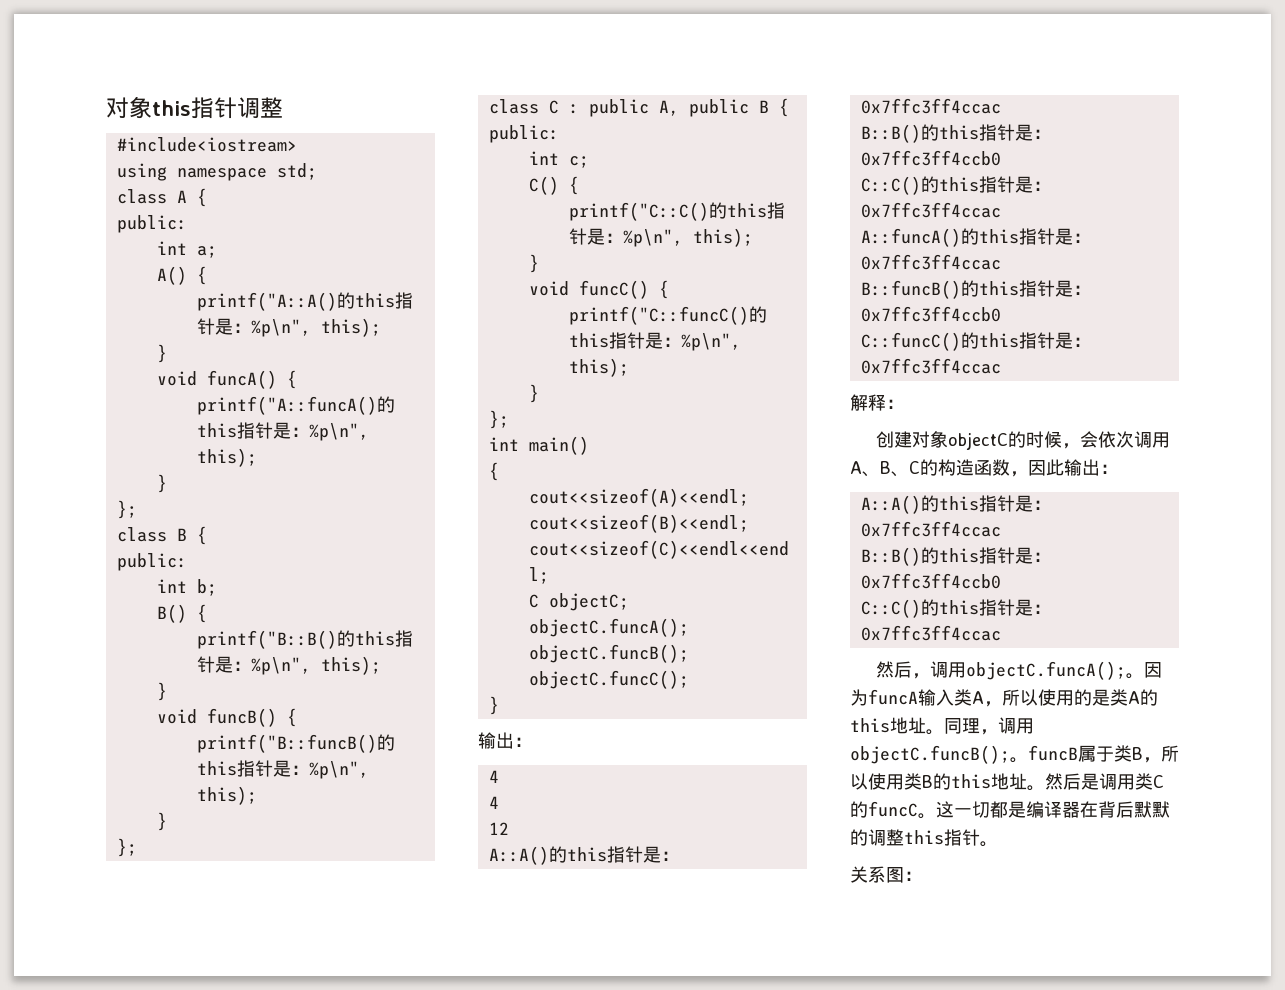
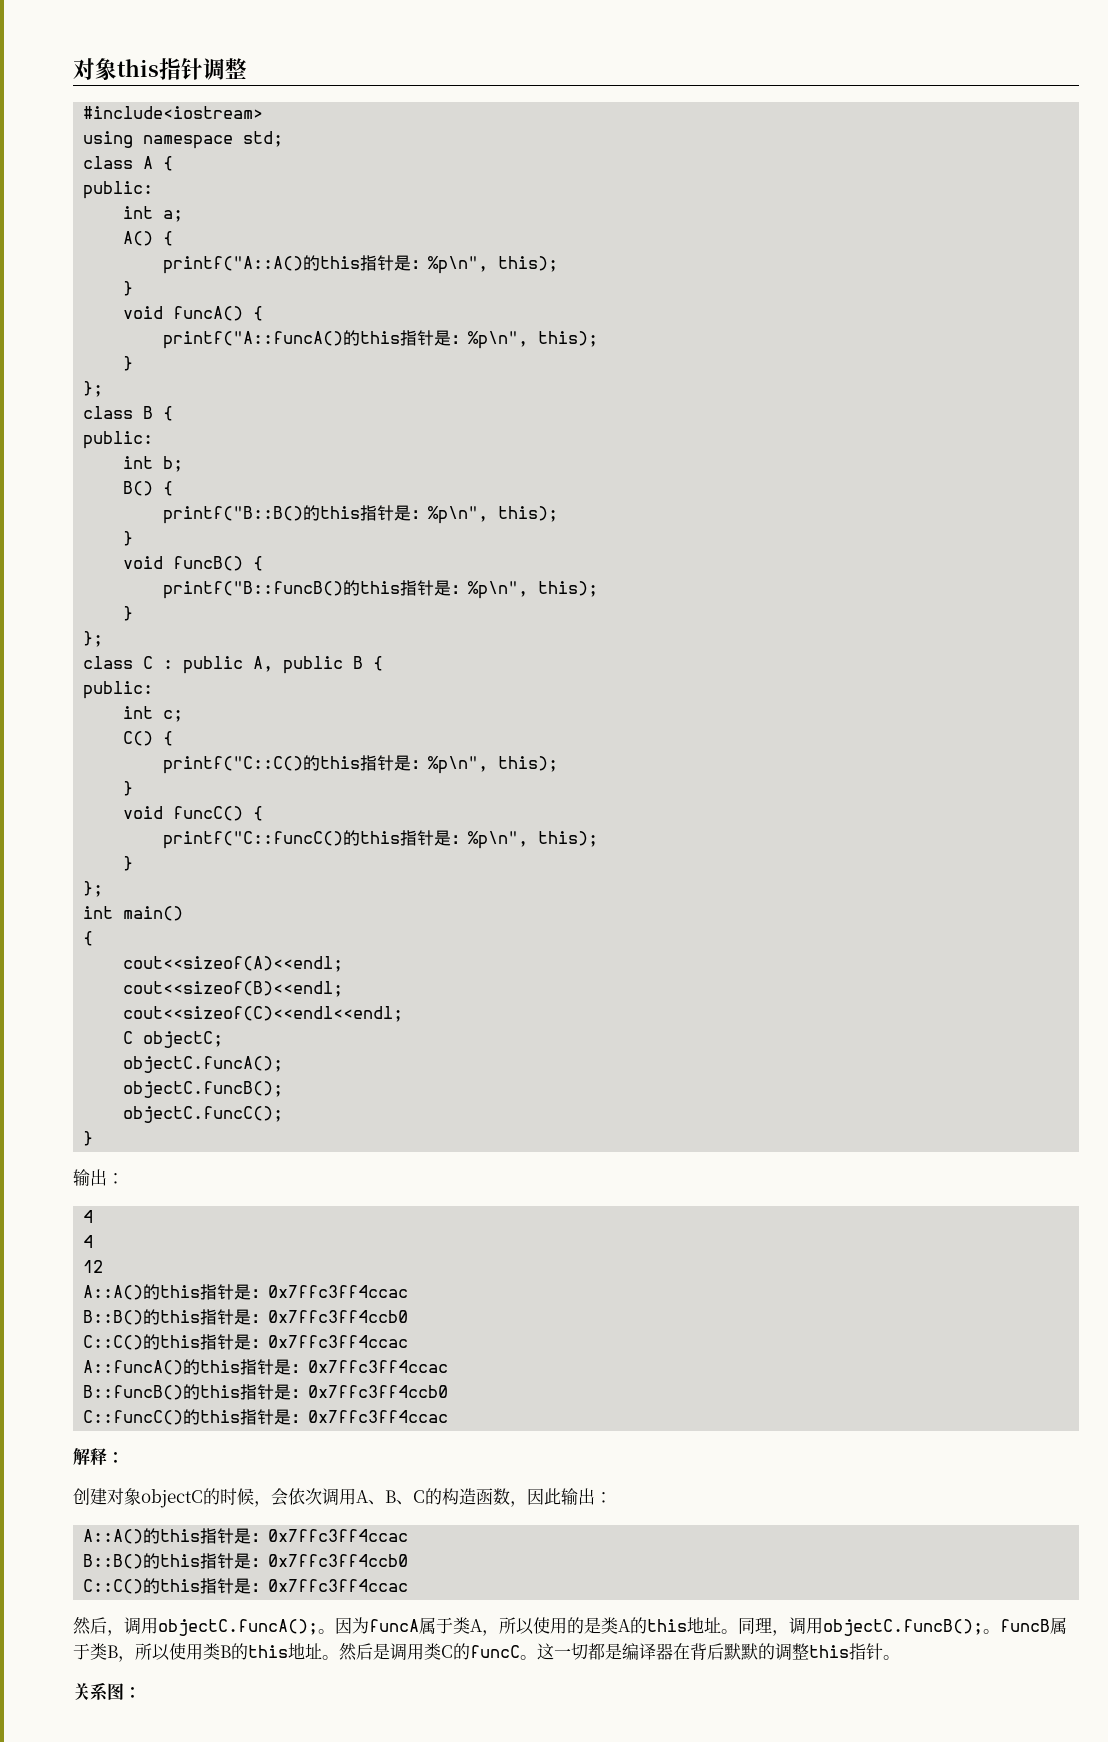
- 因为funcA输入类A，所以使用的是类A的this地址。
+ 因为funcA属于类A，所以使用的是类A的this地址。

